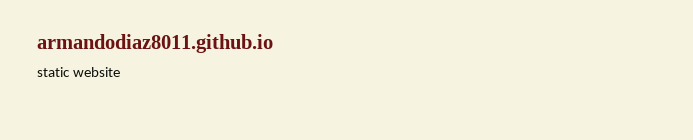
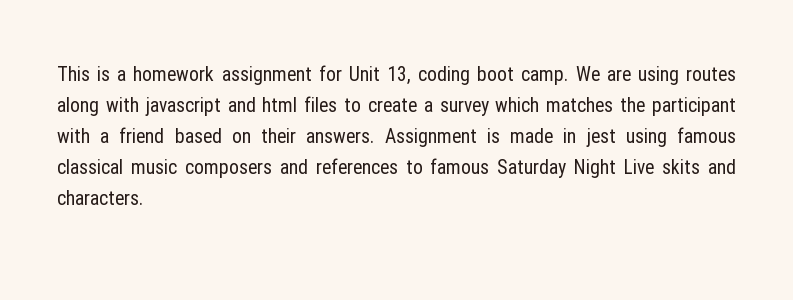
- armandodiaz8011.github.io
- static website
+ This is a homework assignment for Unit 13, coding boot camp. We are using routes along with javascript and html files to create a survey which matches the participant with a friend based on their answers. Assignment is made in jest using famous classical music composers and references to famous Saturday Night Live skits and characters.

